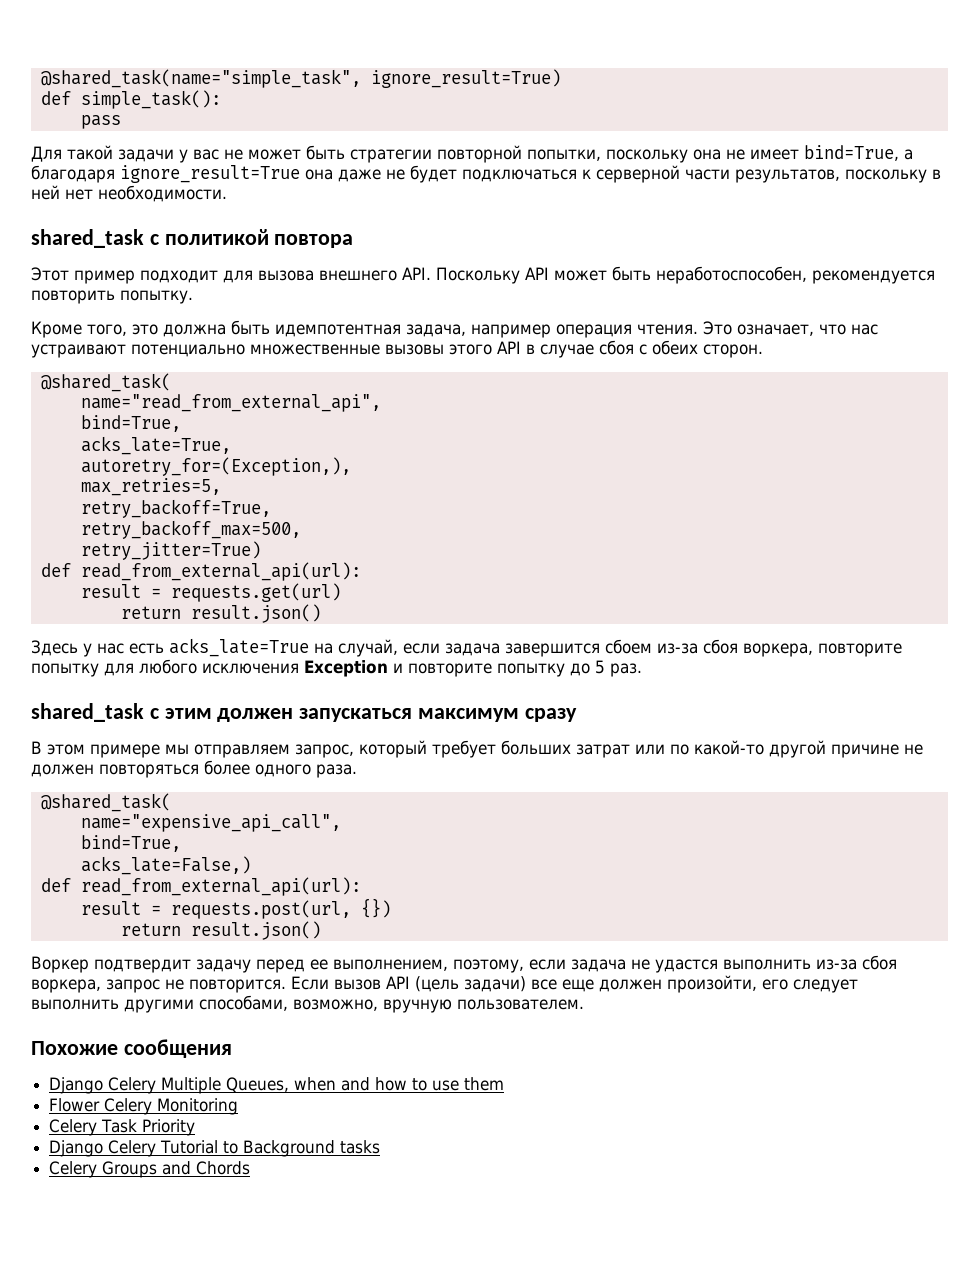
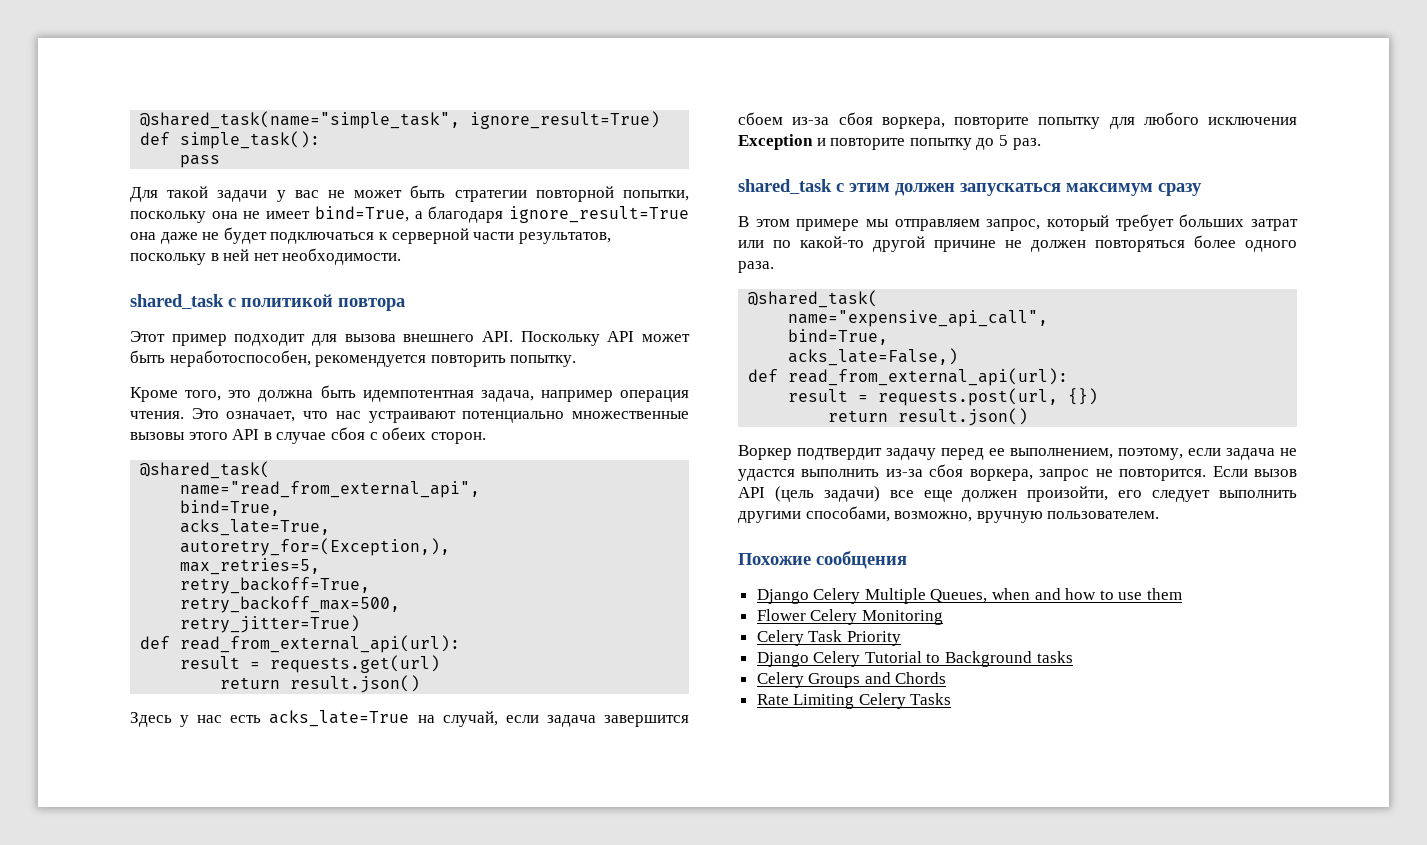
+ Rate Limiting Celery Tasks

